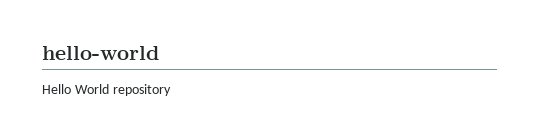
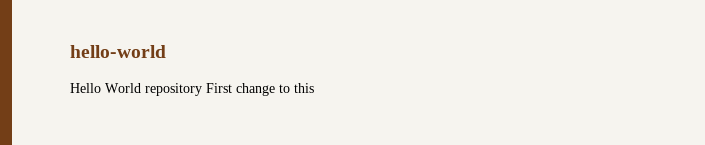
- Hello World repository
+ Hello World repository First change to this

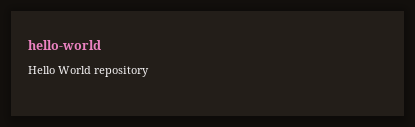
- Hello World repository First change to this
+ Hello World repository

